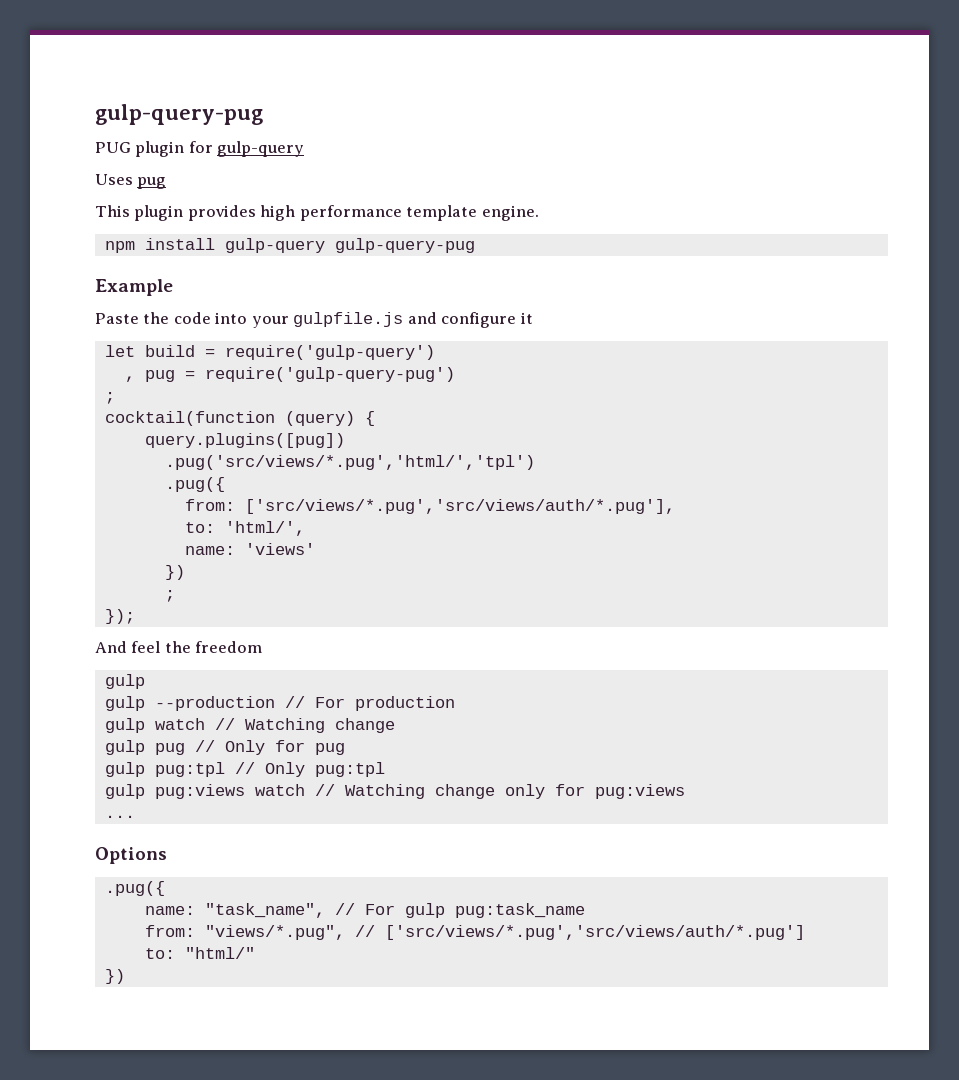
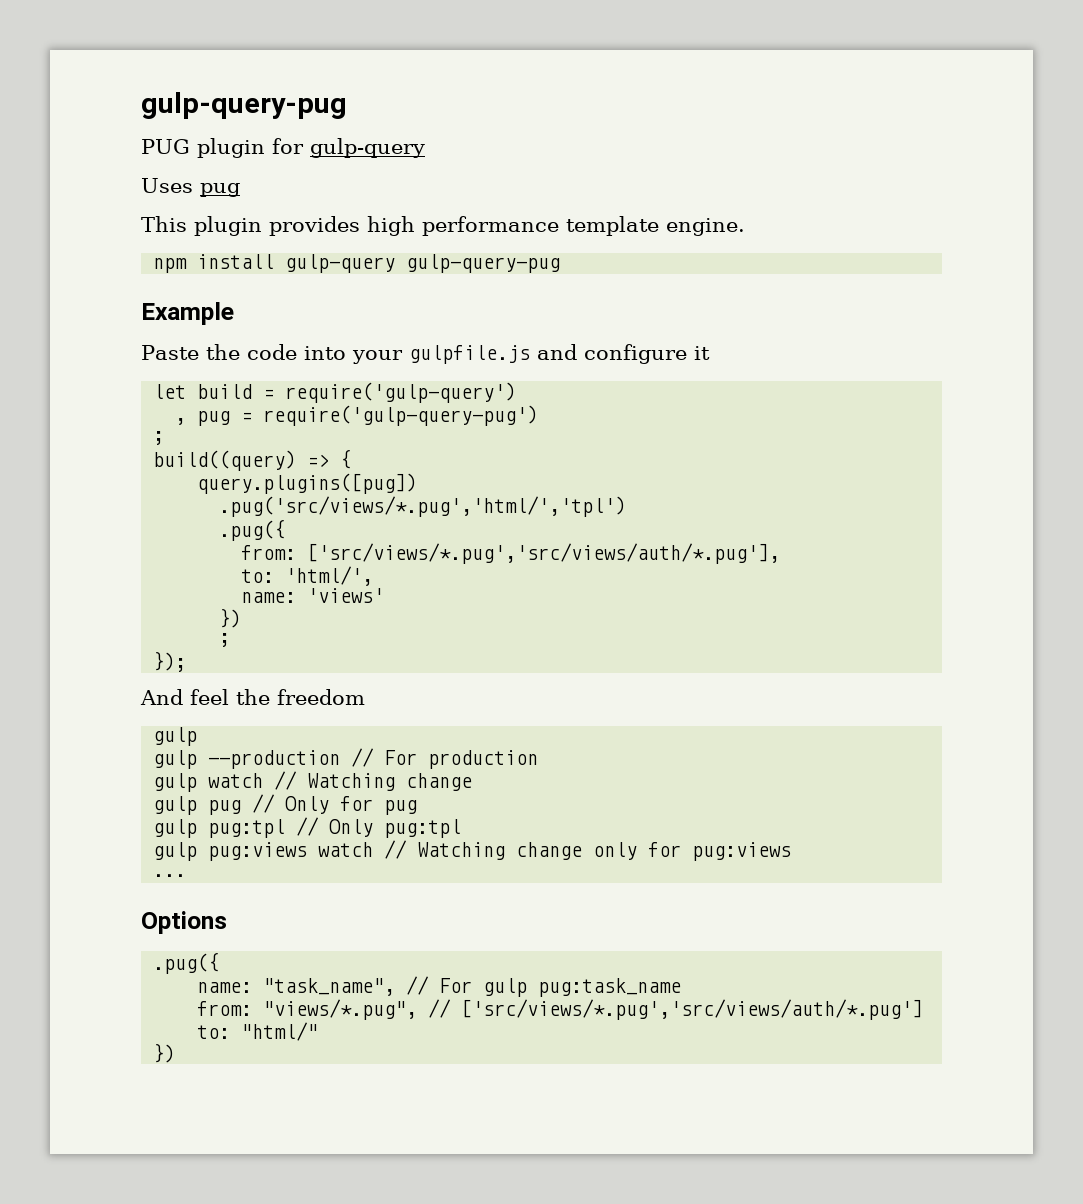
- cocktail(function (query) {
+ build((query) => {

